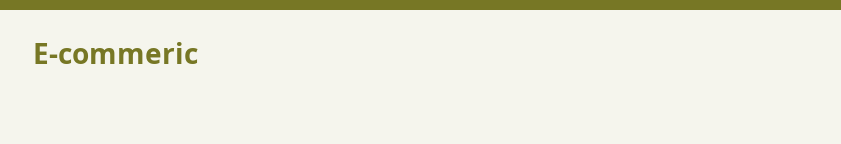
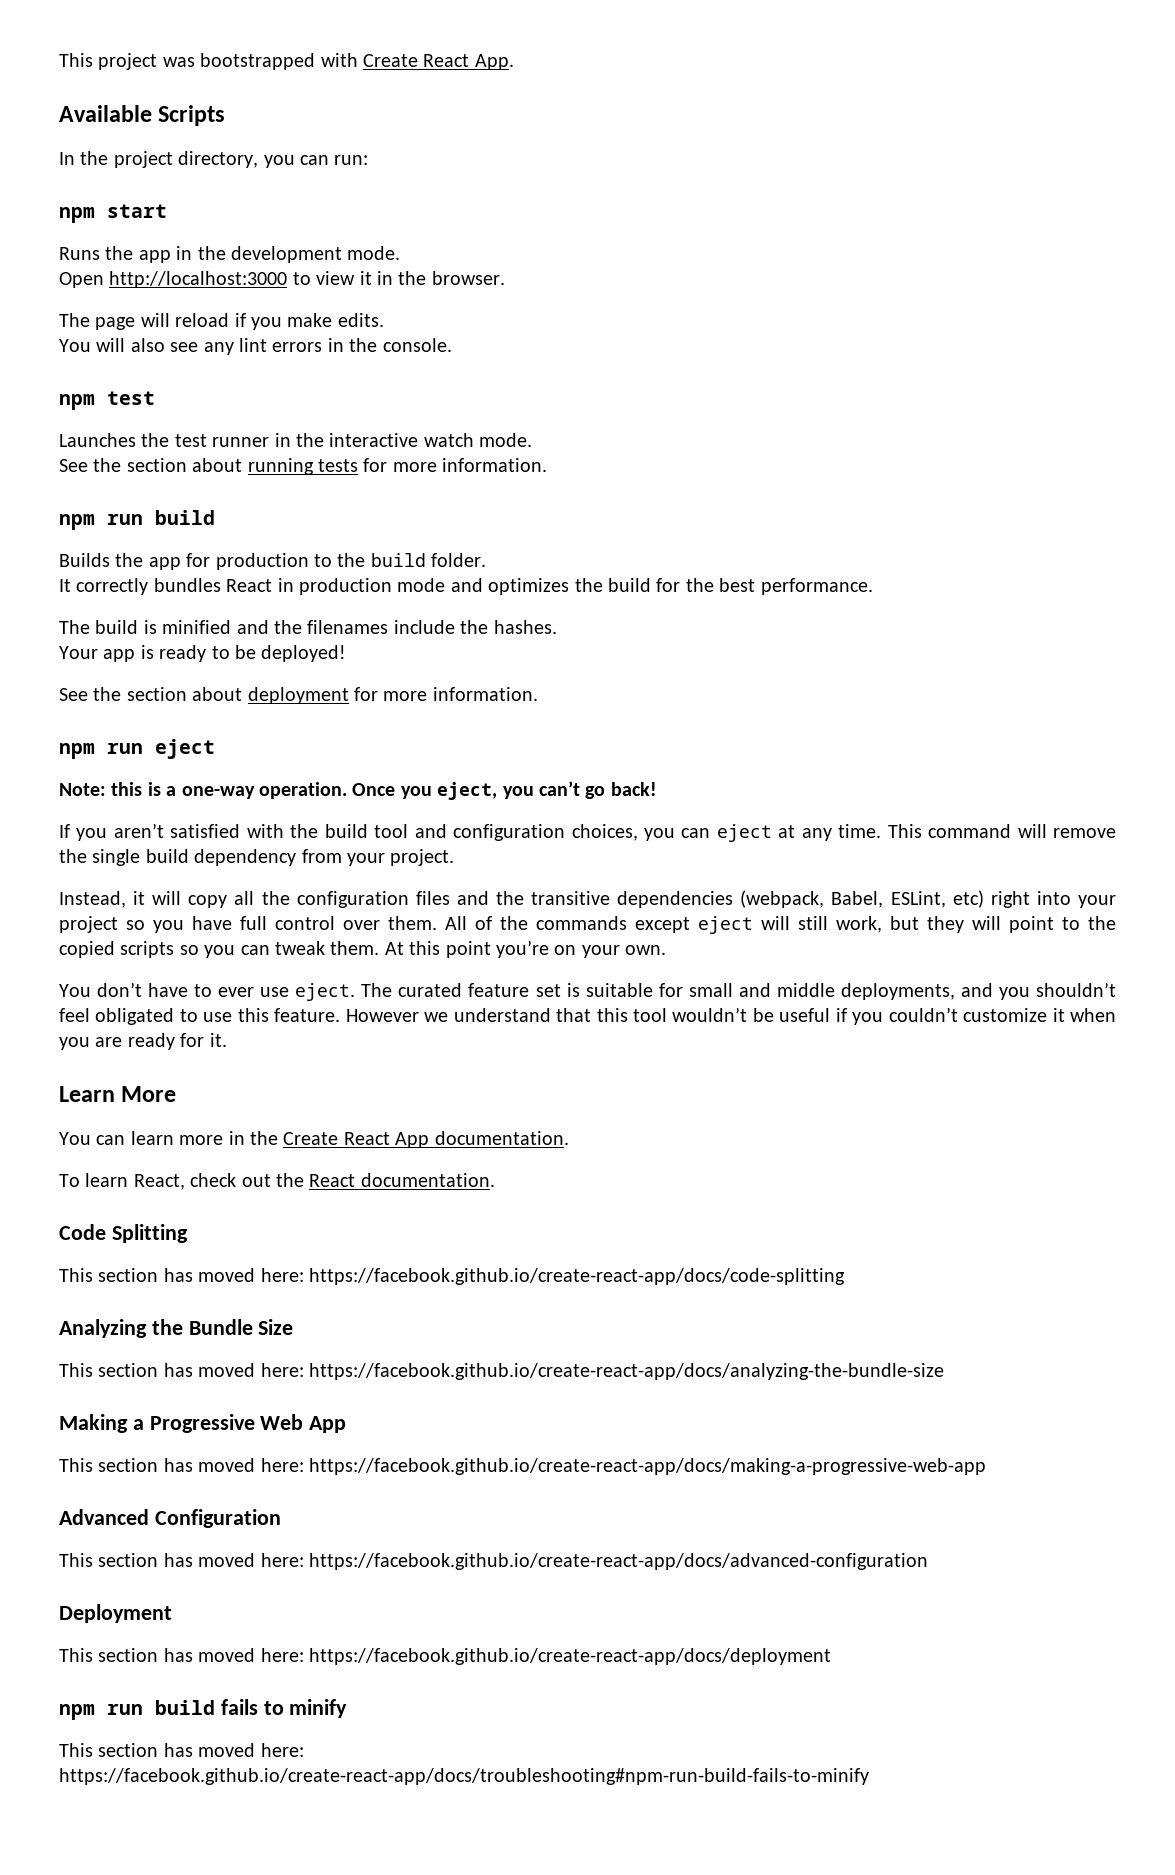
- E-commeric
+ This project was bootstrapped with Create React App.
+ Available Scripts
+ In the project directory, you can run:
+ npm start
+ Runs the app in the development mode.
+ Open http://localhost:3000 to view it in the browser.
+ The page will reload if you make edits.
+ You will also see any lint errors in the console.
+ npm test
+ Launches the test runner in the interactive watch mode.
+ See the section about running tests for more information.
+ npm run build
+ Builds the app for production to the build folder.
+ It correctly bundles React in production mode and optimizes the build for the best performance.
+ The build is minified and the filenames include the hashes.
+ Your app is ready to be deployed!
+ See the section about deployment for more information.
+ npm run eject
+ Note: this is a one-way operation. Once you eject, you can’t go back!
+ If you aren’t satisfied with the build tool and configuration choices, you can eject at any time. This command will remove the single build dependency from your project.
+ Instead, it will copy all the configuration files and the transitive dependencies (webpack, Babel, ESLint, etc) right into your project so you have full control over them. All of the commands except eject will still work, but they will point to the copied scripts so you can tweak them. At this point you’re on your own.
+ You don’t have to ever use eject. The curated feature set is suitable for small and middle deployments, and you shouldn’t feel obligated to use this feature. However we understand that this tool wouldn’t be useful if you couldn’t customize it when you are ready for it.
+ Learn More
+ You can learn more in the Create React App documentation.
+ To learn React, check out the React documentation.
+ Code Splitting
+ This section has moved here: https://facebook.github.io/create-react-app/docs/code-splitting
+ Analyzing the Bundle Size
+ This section has moved here: https://facebook.github.io/create-react-app/docs/analyzing-the-bundle-size
+ Making a Progressive Web App
+ This section has moved here: https://facebook.github.io/create-react-app/docs/making-a-progressive-web-app
+ Advanced Configuration
+ This section has moved here: https://facebook.github.io/create-react-app/docs/advanced-configuration
+ Deployment
+ This section has moved here: https://facebook.github.io/create-react-app/docs/deployment
+ npm run build fails to minify
+ This section has moved here: https://facebook.github.io/create-react-app/docs/troubleshooting#npm-run-build-fails-to-minify

